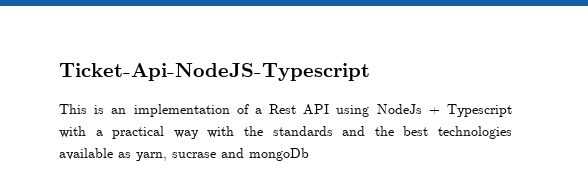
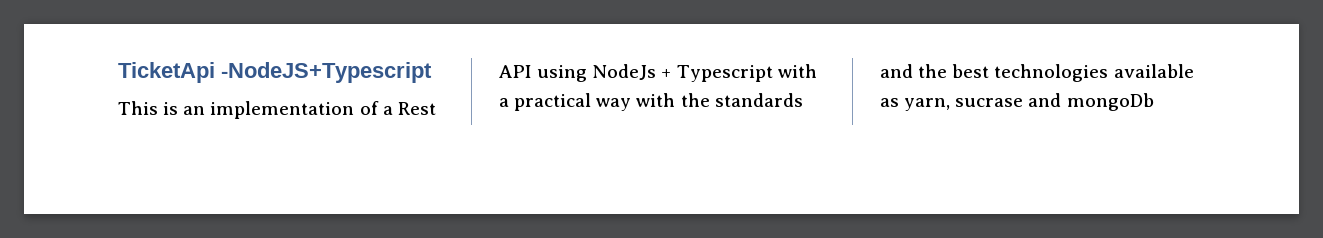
- Ticket-Api-NodeJS-Typescript
+ TicketApi -NodeJS+Typescript

